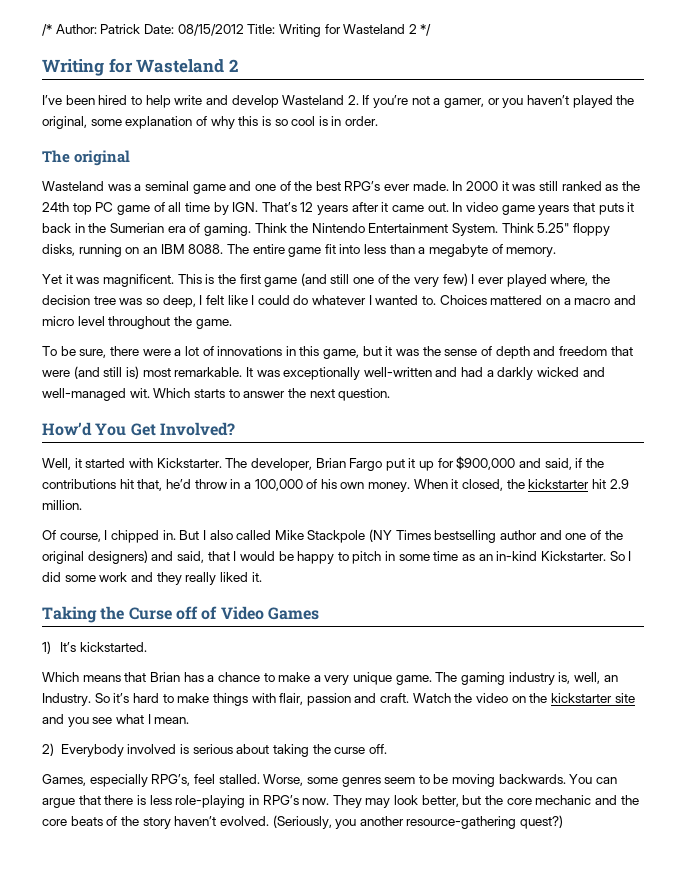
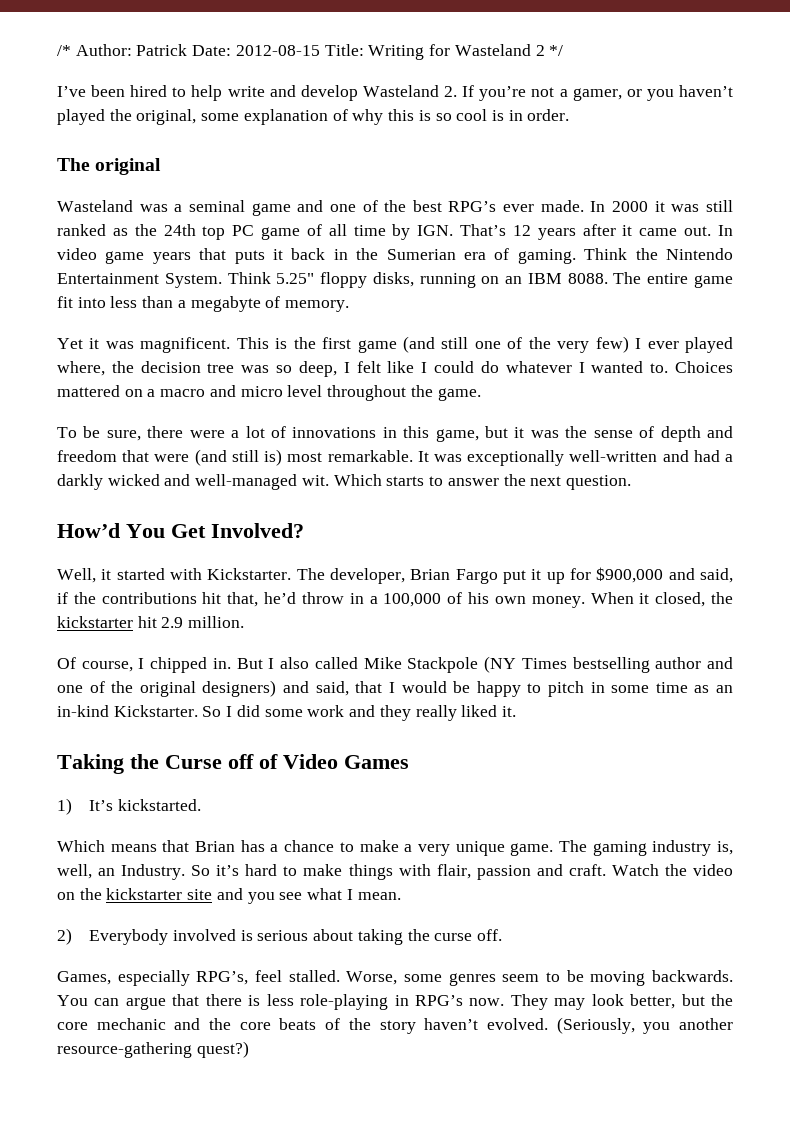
- /* Author: Patrick Date: 08/15/2012 Title: Writing for Wasteland 2 */
- Writing for Wasteland 2
+ /* Author: Patrick Date: 2012-08-15 Title: Writing for Wasteland 2 */

